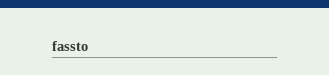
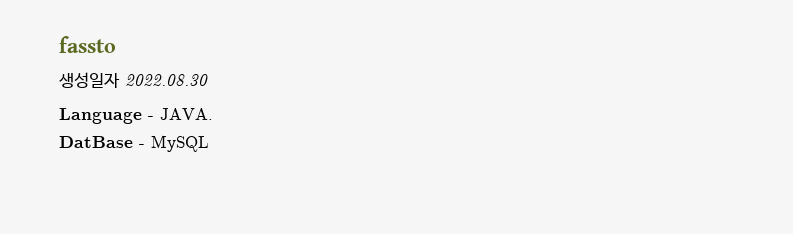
+ 생성일자 2022.08.30
+ Language - JAVA.
+ DatBase - MySQL

